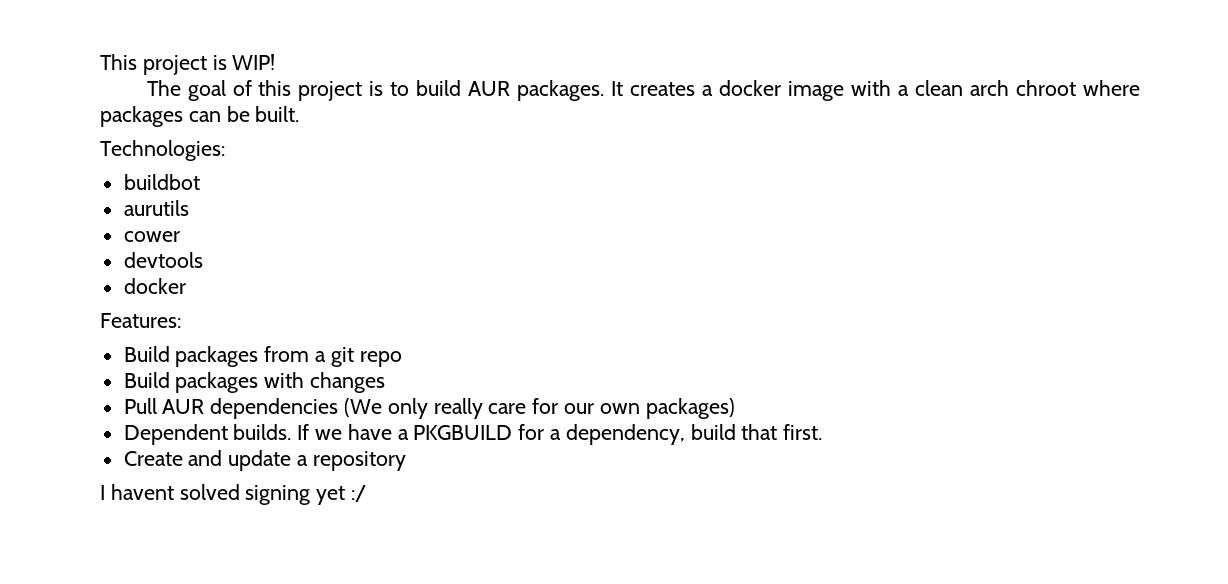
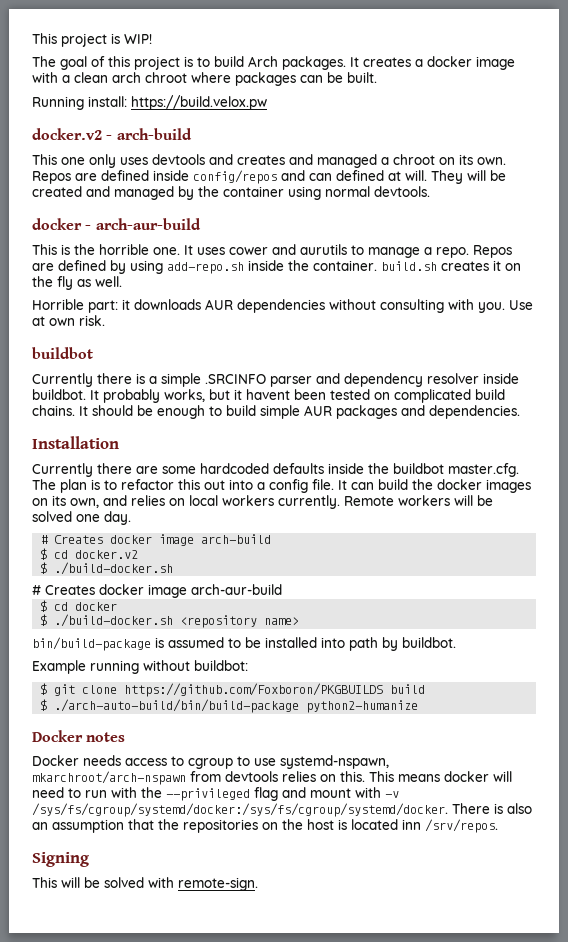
- The goal of this project is to build AUR packages.
+ The goal of this project is to build Arch packages.
- Technologies:
+ Running install: https://build.velox.pw
+ docker.v2 - arch-build
+ This one only uses devtools and creates and managed a chroot on its own. Repos are defined inside config/repos and can defined at will. They will be created and managed by the container using normal devtools.
+ docker - arch-aur-build
+ This is the horrible one. It uses cower and aurutils to manage a repo. Repos are defined by using add-repo.sh inside the container. build.sh creates it on the fly as well.
+ Horrible part: it downloads AUR dependencies without consulting with you. Use at own risk.
  buildbot
- aurutils
- cower
- devtools
- docker
- Features:
- Build packages from a git repo
- Build packages with changes
- Pull AUR dependencies (We only really care for our own packages)
- Dependent builds. If we have a PKGBUILD for a dependency, build that first.
- Create and update a repository
- I havent solved signing yet :/
+ Currently there is a simple .SRCINFO parser and dependency resolver inside buildbot. It probably works, but it havent been tested on complicated build chains. It should be enough to build simple AUR packages and dependencies.
+ Installation
+ Currently there are some hardcoded defaults inside the buildbot master.cfg. The plan is to refactor this out into a config file. It can build the docker images on its own, and relies on local workers currently. Remote workers will be solved one day.
+ # Creates docker image arch-build
+ $ cd docker.v2
+ $ ./build-docker.sh
+ # Creates docker image arch-aur-build
+ $ cd docker
+ $ ./build-docker.sh <repository name>
+ bin/build-package is assumed to be installed into path by buildbot.
+ Example running without buildbot:
+ $ git clone https://github.com/Foxboron/PKGBUILDS build
+ $ ./arch-auto-build/bin/build-package python2-humanize
+ Docker notes
+ Docker needs access to cgroup to use systemd-nspawn, mkarchroot/arch-nspawn from devtools relies on this. This means docker will need to run with the --privileged flag and mount with -v /sys/fs/cgroup/systemd/docker:/sys/fs/cgroup/systemd/docker. There is also an assumption that the repositories on the host is located inn /srv/repos.
+ Signing
+ This will be solved with remote-sign.

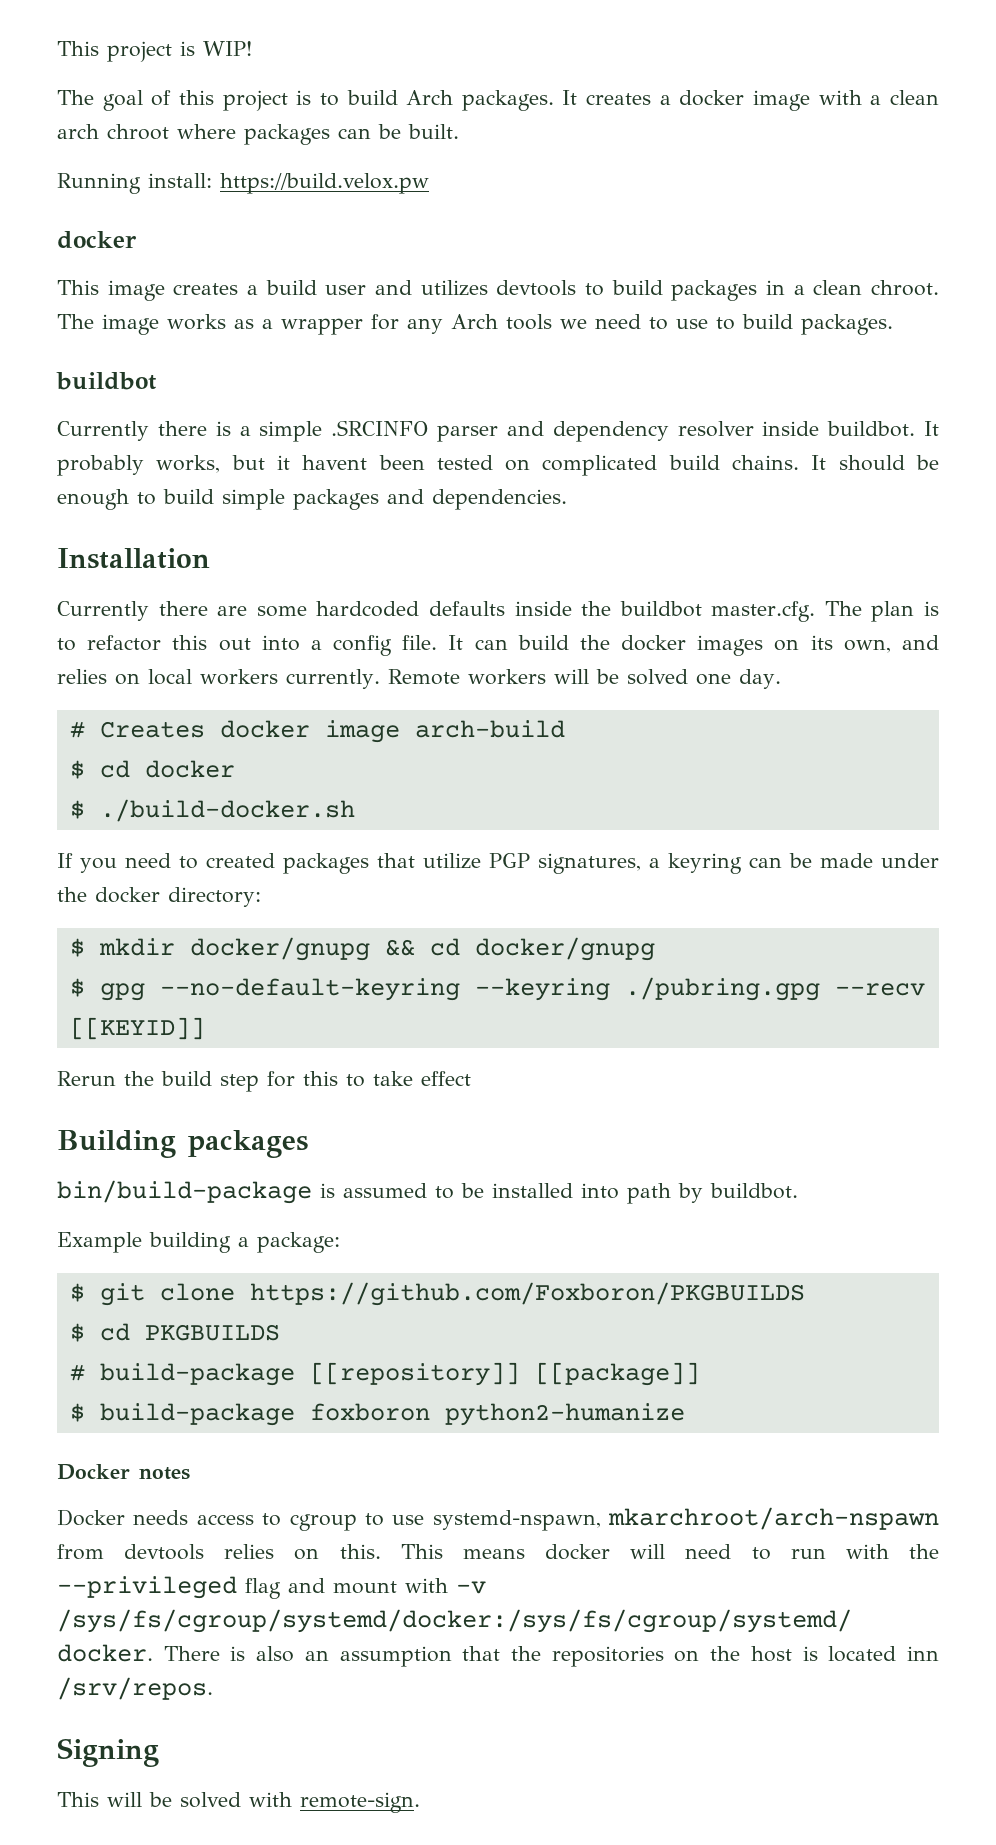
  Running install: https://build.velox.pw
- docker.v2 - arch-build
- This one only uses devtools and creates and managed a chroot on its own. Repos are defined inside config/repos and can defined at will. They will be created and managed by the container using normal devtools.
- docker - arch-aur-build
- This is the horrible one. It uses cower and aurutils to manage a repo. Repos are defined by using add-repo.sh inside the container. build.sh creates it on the fly as well.
- Horrible part: it downloads AUR dependencies without consulting with you. Use at own risk.
+ docker
+ This image creates a build user and utilizes devtools to build packages in a clean chroot. The image works as a wrapper for any Arch tools we need to use to build packages.
- It should be enough to build simple AUR packages and dependencies.
+ It should be enough to build simple packages and dependencies.
- $ cd docker.v2
+ $ cd docker
- # Creates docker image arch-aur-build
- $ cd docker
- $ ./build-docker.sh <repository name>
+ If you need to created packages that utilize PGP signatures, a keyring can be made under the docker directory:
+ $ mkdir docker/gnupg && cd docker/gnupg
+ $ gpg --no-default-keyring --keyring ./pubring.gpg --recv [[KEYID]]
+ Rerun the build step for this to take effect
+ Building packages
- Example running without buildbot:
+ Example building a package:
- $ git clone https://github.com/Foxboron/PKGBUILDS build
- $ ./arch-auto-build/bin/build-package python2-humanize
+ $ git clone https://github.com/Foxboron/PKGBUILDS
+ $ cd PKGBUILDS
+ # build-package [[repository]] [[package]]
+ $ build-package foxboron python2-humanize

